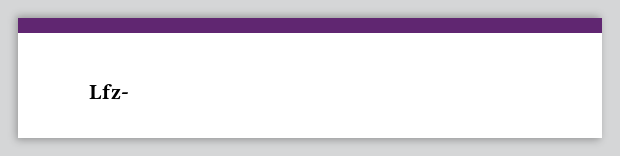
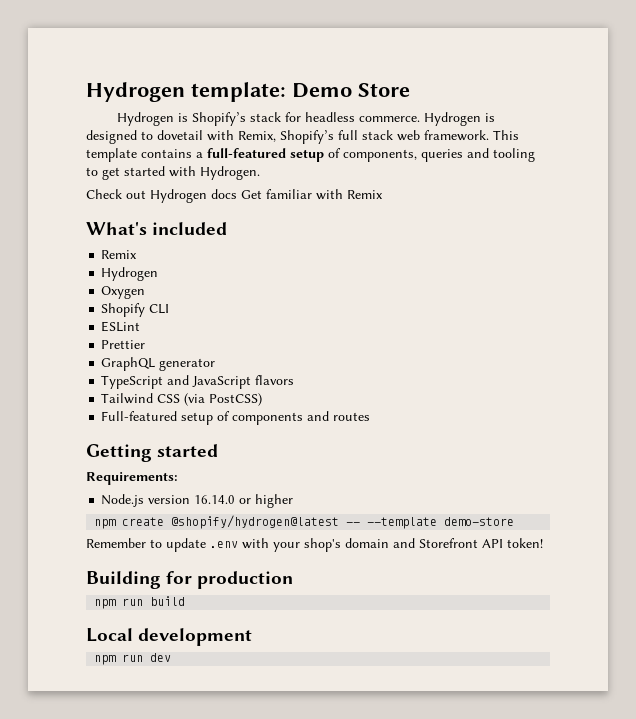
- Lfz-
+ Hydrogen template: Demo Store
+ Hydrogen is Shopify’s stack for headless commerce. Hydrogen is designed to dovetail with Remix, Shopify’s full stack web framework. This template contains a full-featured setup of components, queries and tooling to get started with Hydrogen.
+ Check out Hydrogen docs Get familiar with Remix
+ What's included
+ Remix
+ Hydrogen
+ Oxygen
+ Shopify CLI
+ ESLint
+ Prettier
+ GraphQL generator
+ TypeScript and JavaScript flavors
+ Tailwind CSS (via PostCSS)
+ Full-featured setup of components and routes
+ Getting started
+ Requirements:
+ Node.js version 16.14.0 or higher
+ npm create @shopify/hydrogen@latest -- --template demo-store
+ Remember to update .env with your shop's domain and Storefront API token!
+ Building for production
+ npm run build
+ Local development
+ npm run dev

